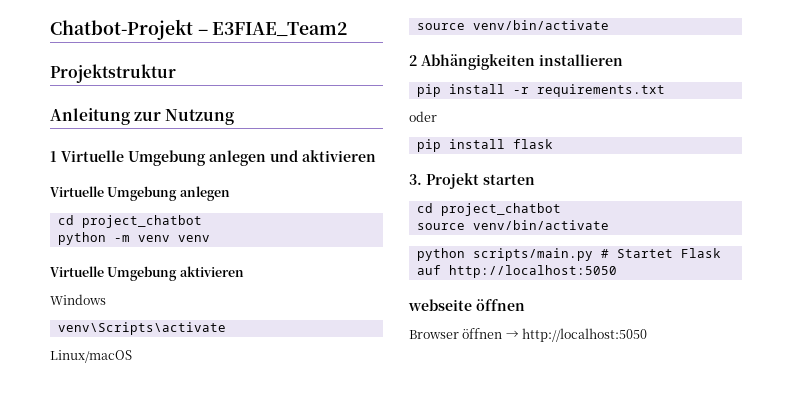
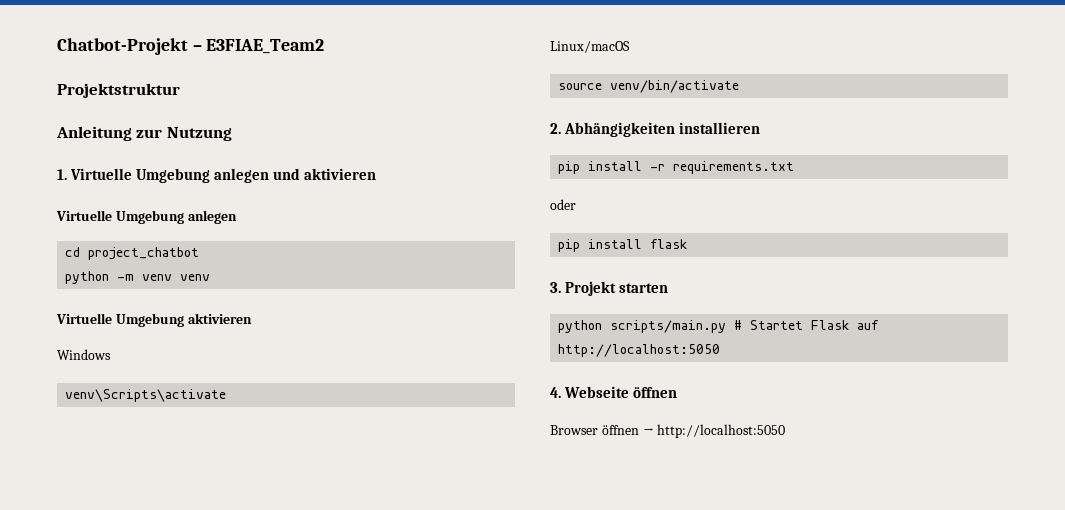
- 1 Virtuelle Umgebung anlegen und aktivieren
+ 1. Virtuelle Umgebung anlegen und aktivieren
- 2 Abhängigkeiten installieren
+ 2. Abhängigkeiten installieren
  3. Projekt starten
- cd project_chatbot
- source venv/bin/activate
- webseite öffnen
+ 4. Webseite öffnen

